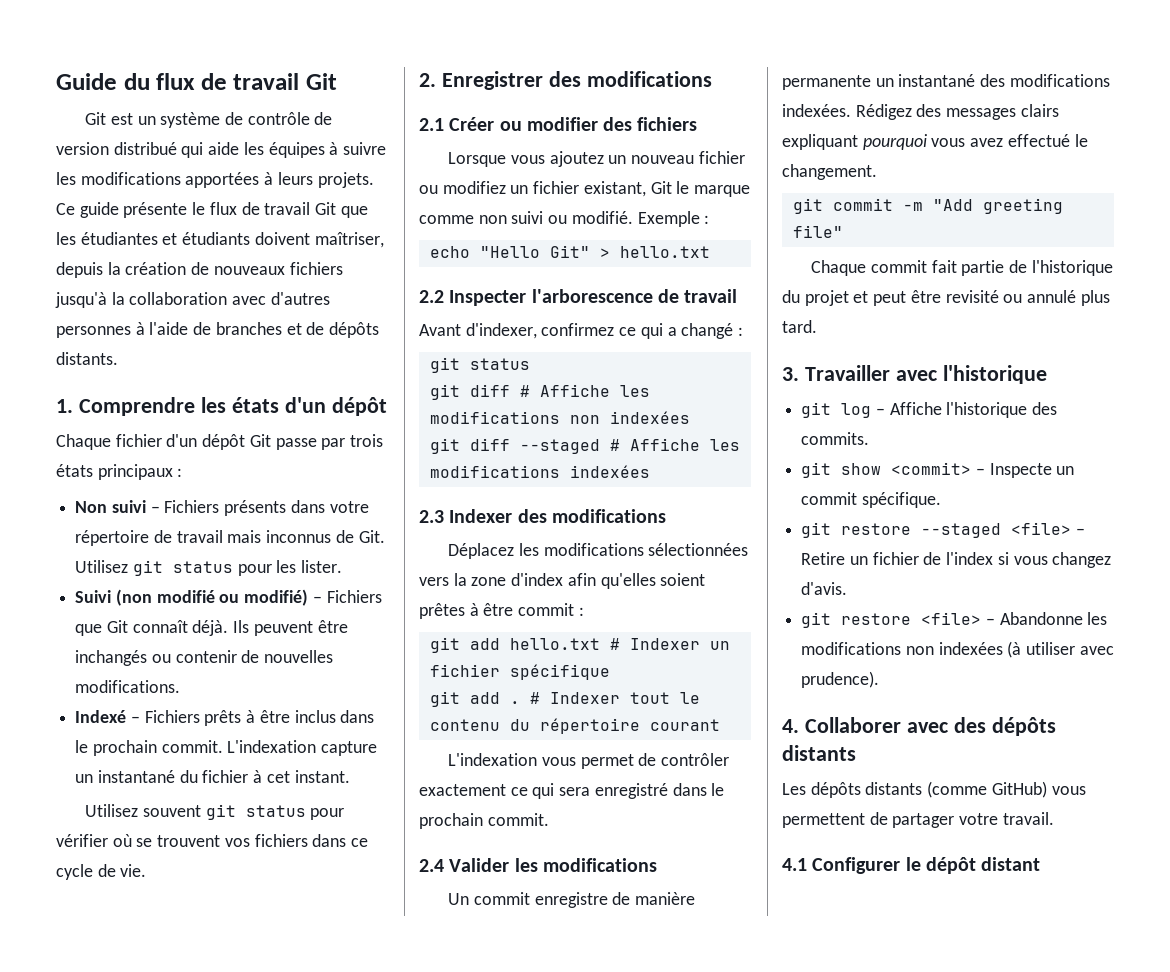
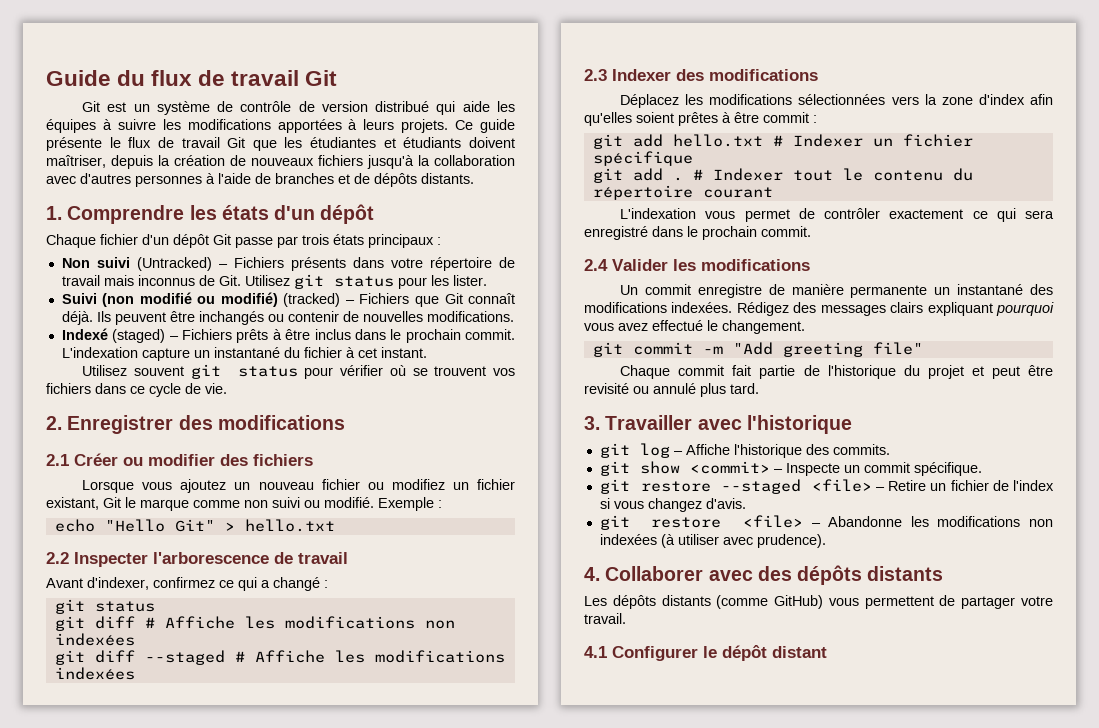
- Non suivi – Fichiers présents dans votre répertoire de travail mais inconnus de Git. Utilisez git status pour les lister.
+ Non suivi (Untracked) – Fichiers présents dans votre répertoire de travail mais inconnus de Git. Utilisez git status pour les lister.
- Suivi (non modifié ou modifié) – Fichiers que Git connaît déjà.
+ Suivi (non modifié ou modifié) (tracked) – Fichiers que Git connaît déjà.
- Indexé – Fichiers prêts à être inclus dans le prochain commit.
+ Indexé (staged) – Fichiers prêts à être inclus dans le prochain commit.

